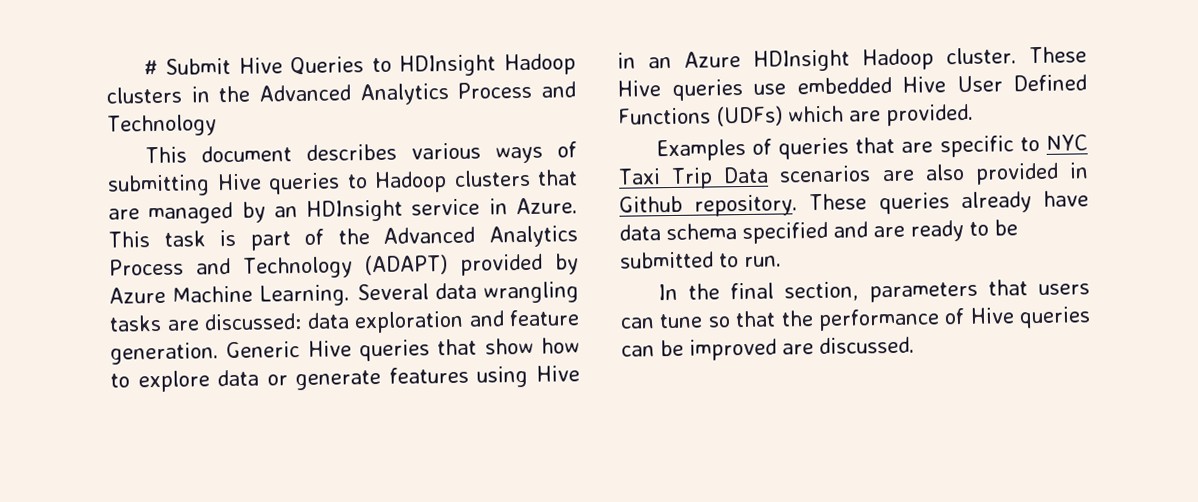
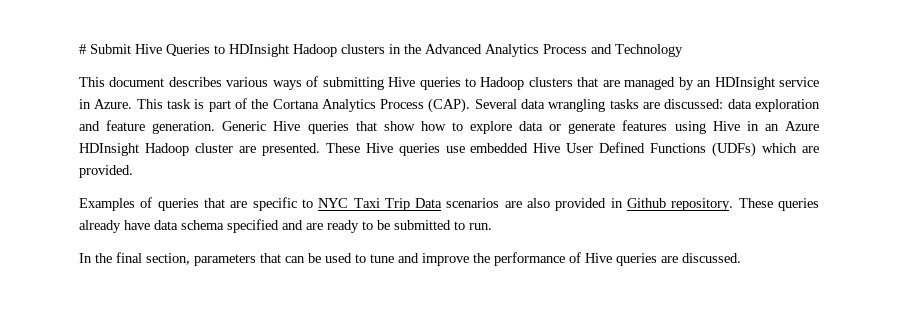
- This task is part of the Advanced Analytics Process and Technology (ADAPT) provided by Azure Machine Learning.
+ This task is part of the Cortana Analytics Process (CAP).
- Generic Hive queries that show how to explore data or generate features using Hive in an Azure HDInsight Hadoop cluster.
+ Generic Hive queries that show how to explore data or generate features using Hive in an Azure HDInsight Hadoop cluster are presented.
- In the final section, parameters that users can tune so that the performance of Hive queries can be improved are discussed.
+ In the final section, parameters that can be used to tune and improve the performance of Hive queries are discussed.

